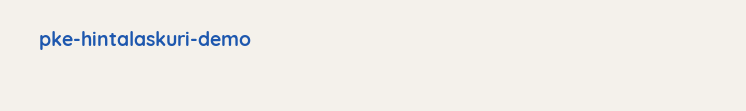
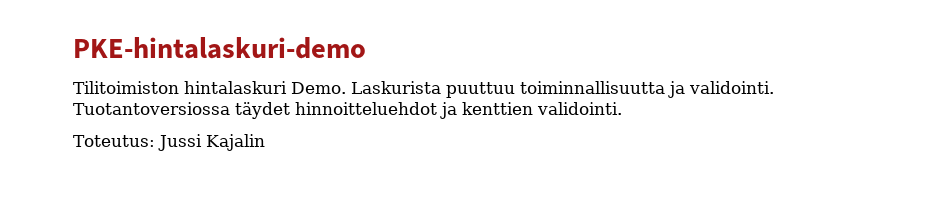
- pke-hintalaskuri-demo
+ PKE-hintalaskuri-demo
+ Tilitoimiston hintalaskuri Demo. Laskurista puuttuu toiminnallisuutta ja validointi. Tuotantoversiossa täydet hinnoitteluehdot ja kenttien validointi.
+ Toteutus: Jussi Kajalin

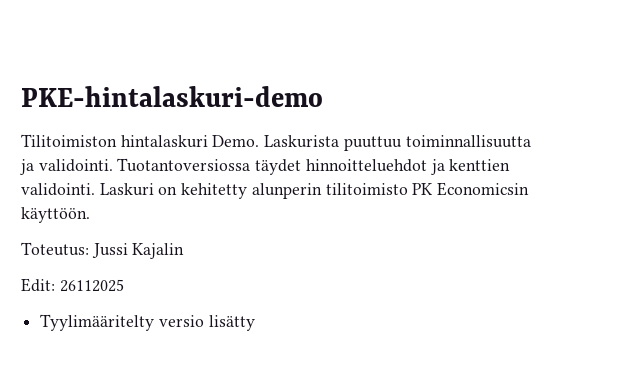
- Tuotantoversiossa täydet hinnoitteluehdot ja kenttien validointi.
+ Tuotantoversiossa täydet hinnoitteluehdot ja kenttien validointi. Laskuri on kehitetty alunperin tilitoimisto PK Economicsin käyttöön.
  Toteutus: Jussi Kajalin
+ Edit: 26112025
+ Tyylimääritelty versio lisätty

